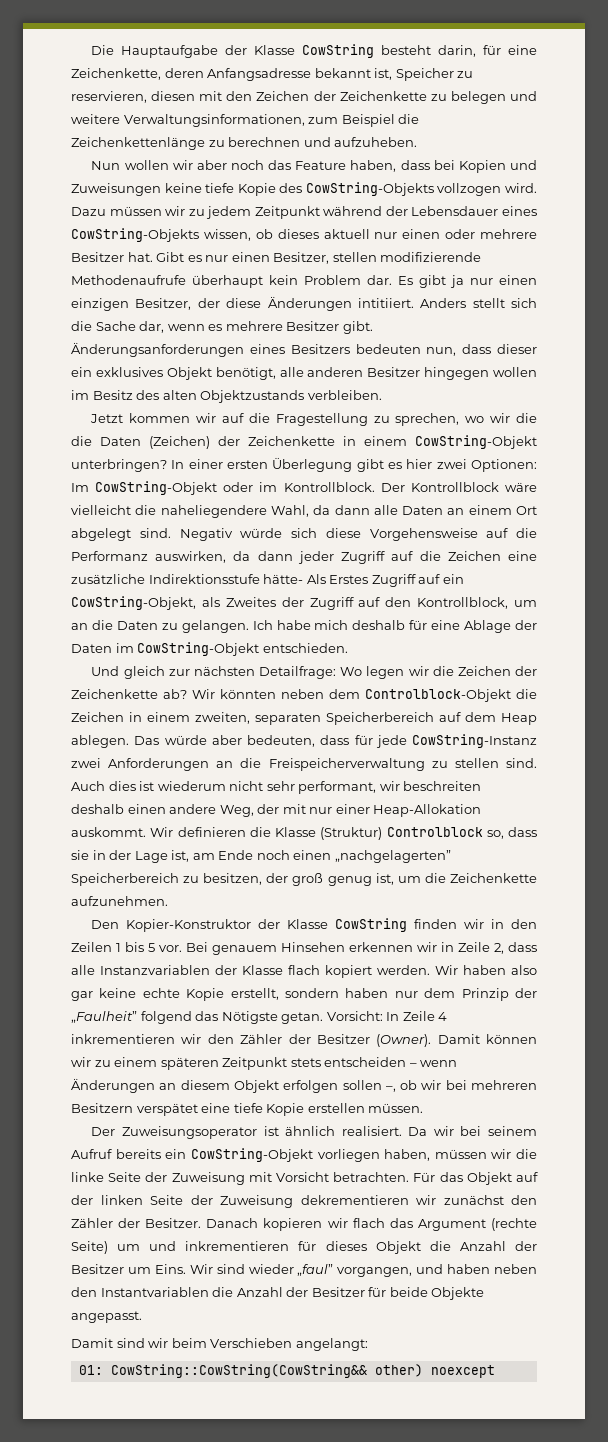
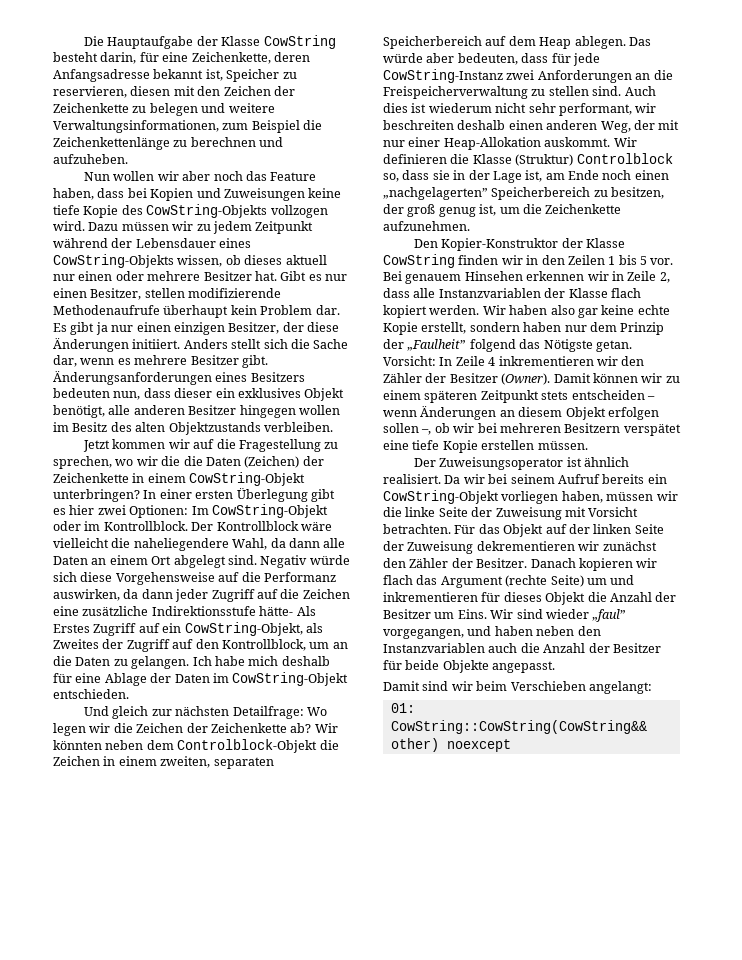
- Es gibt ja nur einen einzigen Besitzer, der diese Änderungen intitiiert.
+ Es gibt ja nur einen einzigen Besitzer, der diese Änderungen initiiert.
- Auch dies ist wiederum nicht sehr performant, wir beschreiten deshalb einen andere Weg, der mit nur einer Heap-Allokation auskommt.
+ Auch dies ist wiederum nicht sehr performant, wir beschreiten deshalb einen anderen Weg, der mit nur einer Heap-Allokation auskommt.
- Wir sind wieder „faul” vorgangen, und haben neben den Instantvariablen die Anzahl der Besitzer für beide Objekte angepasst.
+ Wir sind wieder „faul” vorgegangen, und haben neben den Instanzvariablen auch die Anzahl der Besitzer für beide Objekte angepasst.

